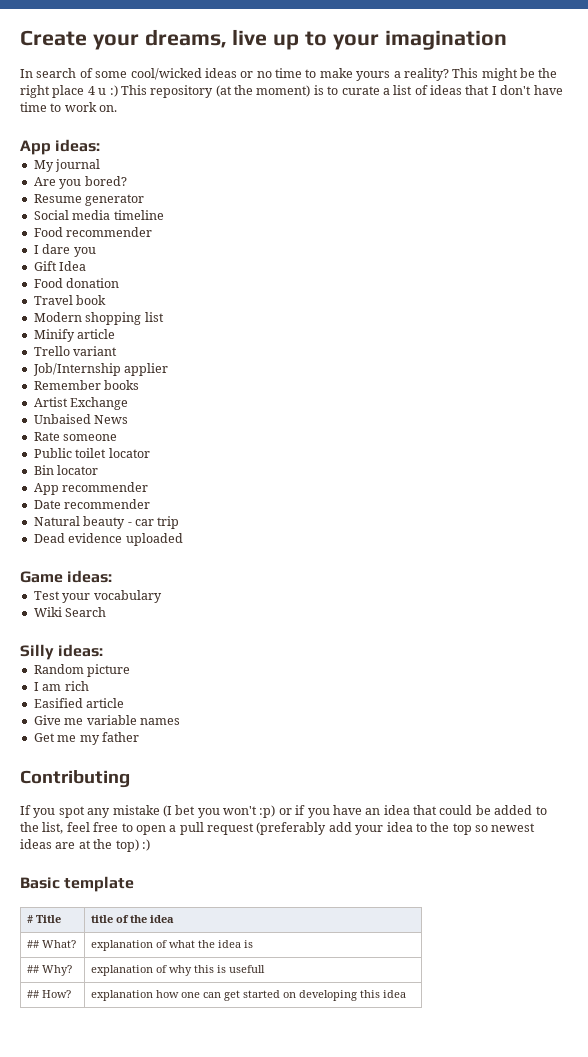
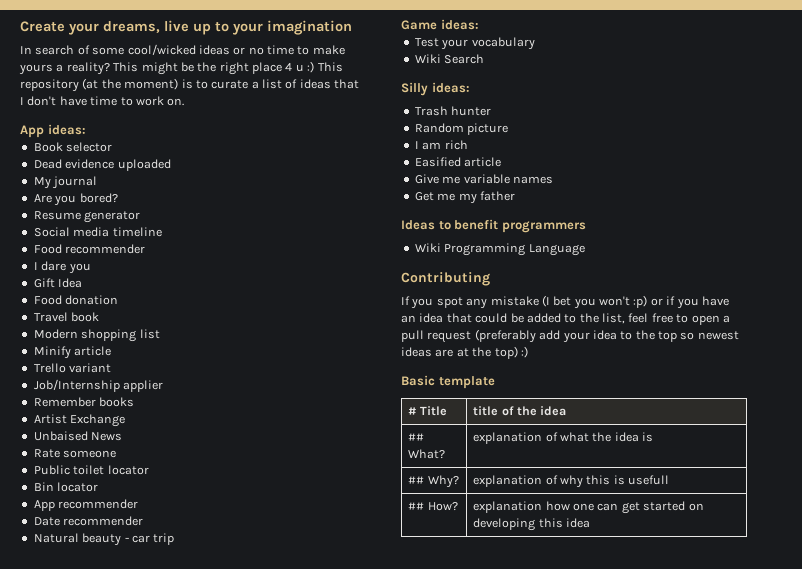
+ Book selector
+ Dead evidence uploaded
- Dead evidence uploaded
+ Trash hunter
+ Ideas to benefit programmers
+ Wiki Programming Language

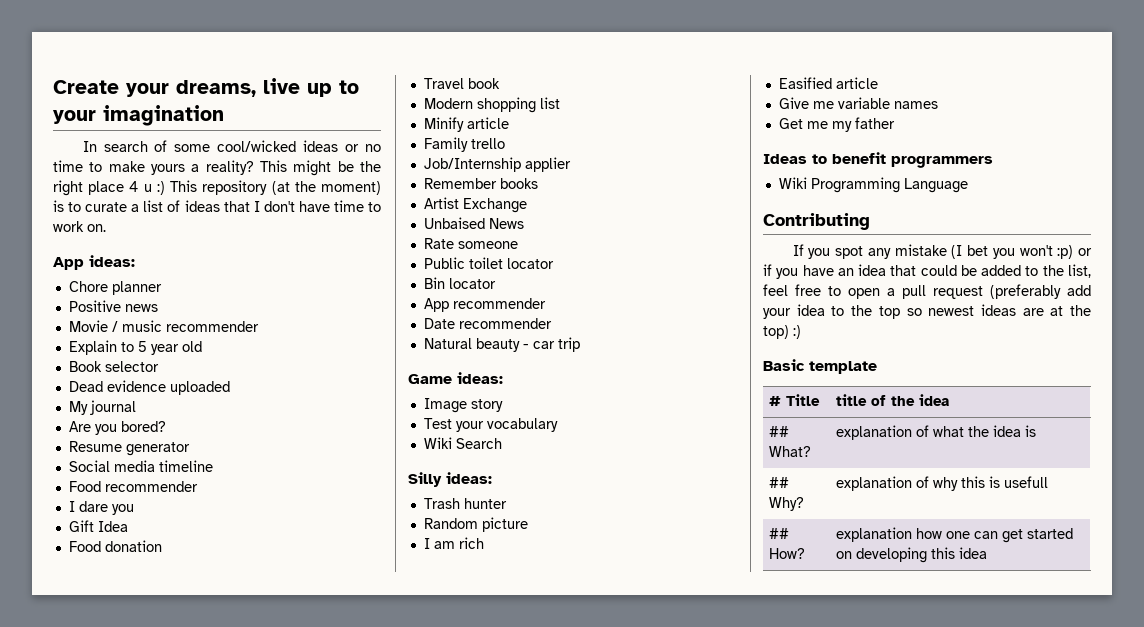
+ Chore planner
+ Positive news
+ Movie / music recommender
+ Explain to 5 year old
- Trello variant
+ Family trello
+ Image story

